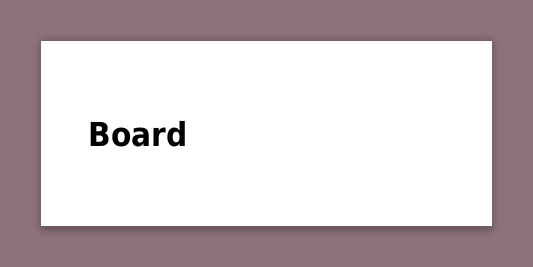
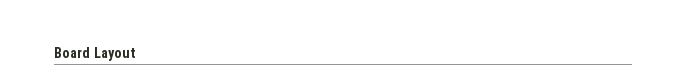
- Board
+ Board Layout

